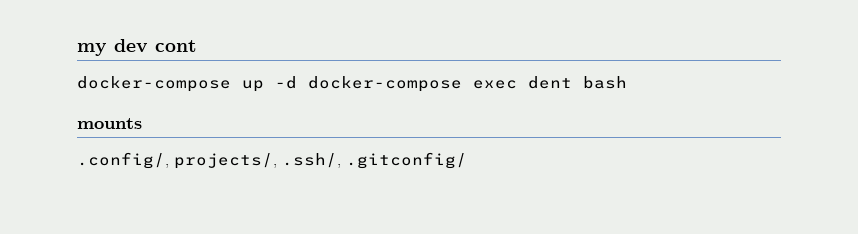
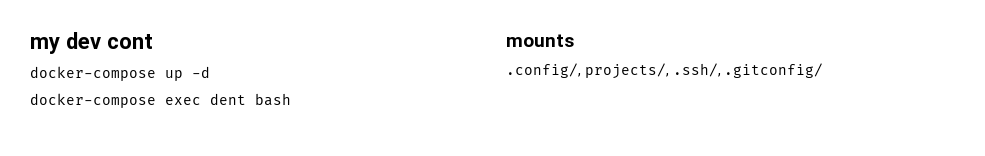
- docker-compose up -d docker-compose exec dent bash
+ docker-compose up -d
+ docker-compose exec dent bash

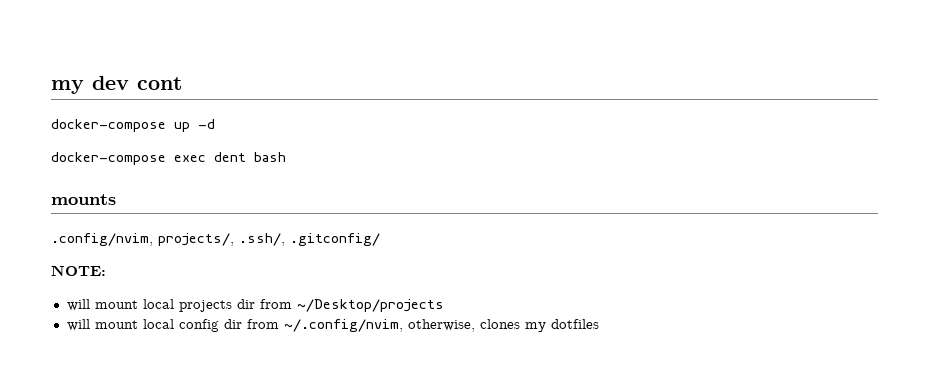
- .config/, projects/, .ssh/, .gitconfig/
+ .config/nvim, projects/, .ssh/, .gitconfig/
+ NOTE:
+ will mount local projects dir from ~/Desktop/projects
+ will mount local config dir from ~/.config/nvim, otherwise, clones my dotfiles

